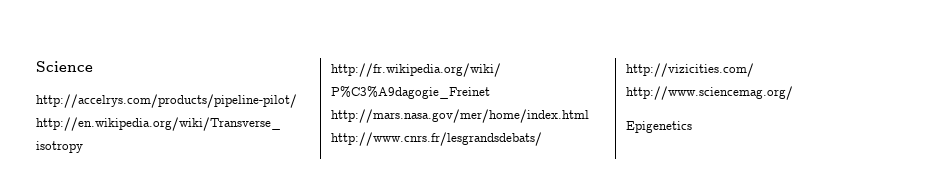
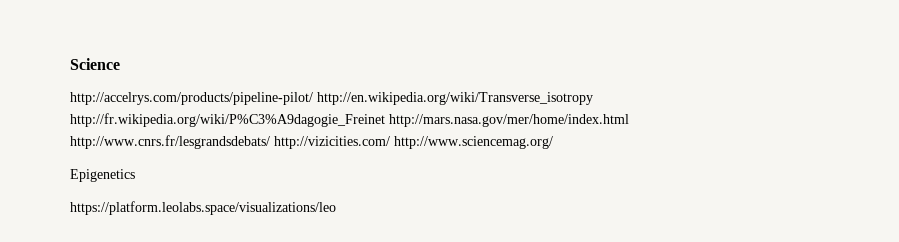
+ https://platform.leolabs.space/visualizations/leo

